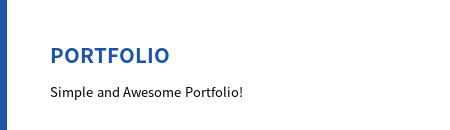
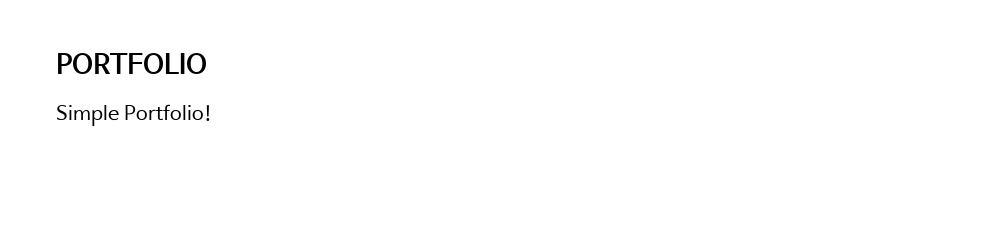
- Simple and Awesome Portfolio!
+ Simple Portfolio!

